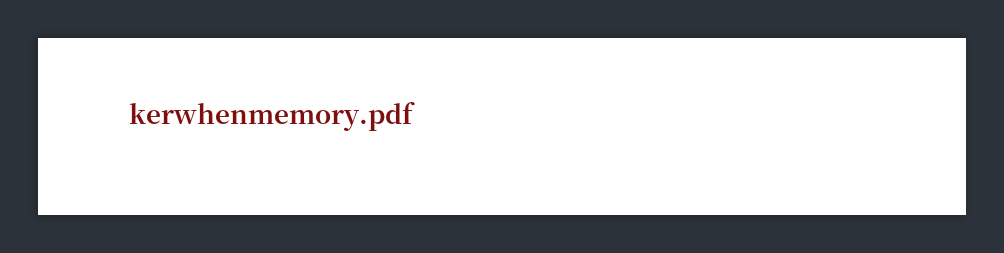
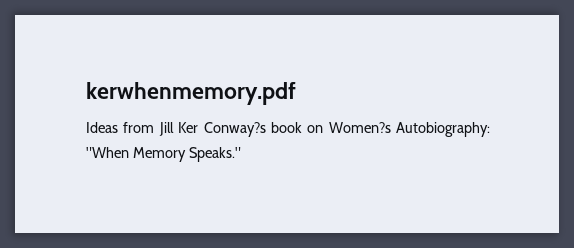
+ Ideas from Jill Ker Conway?s book on Women?s Autobiography: "When Memory Speaks."

